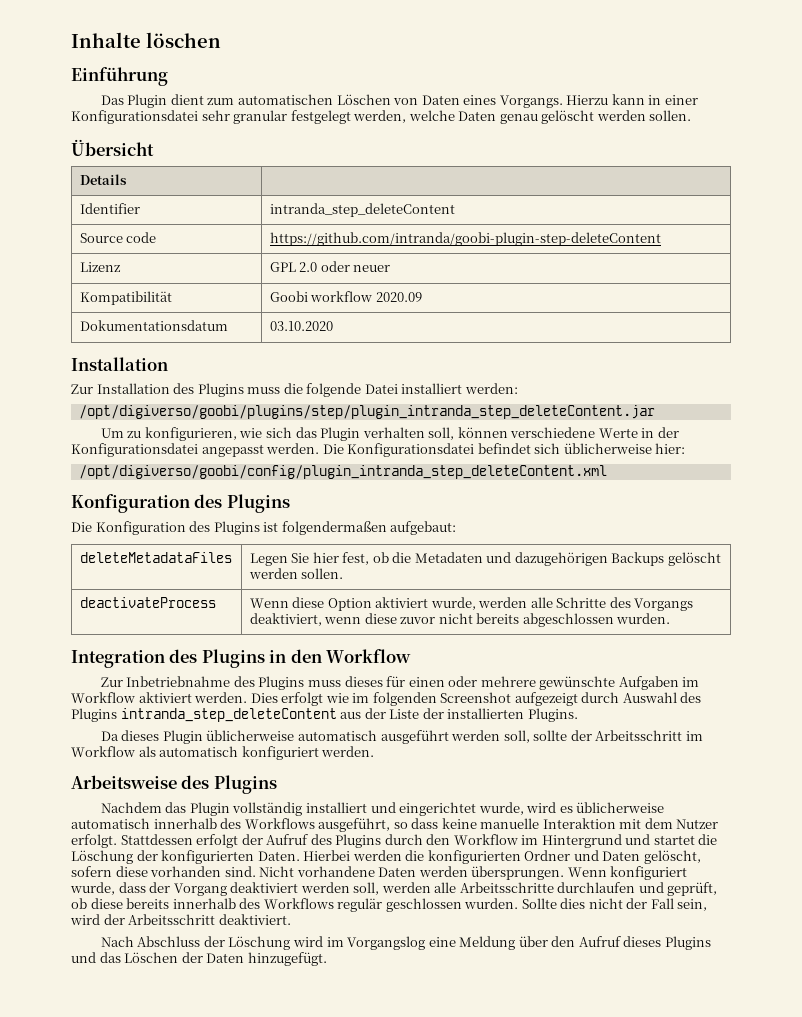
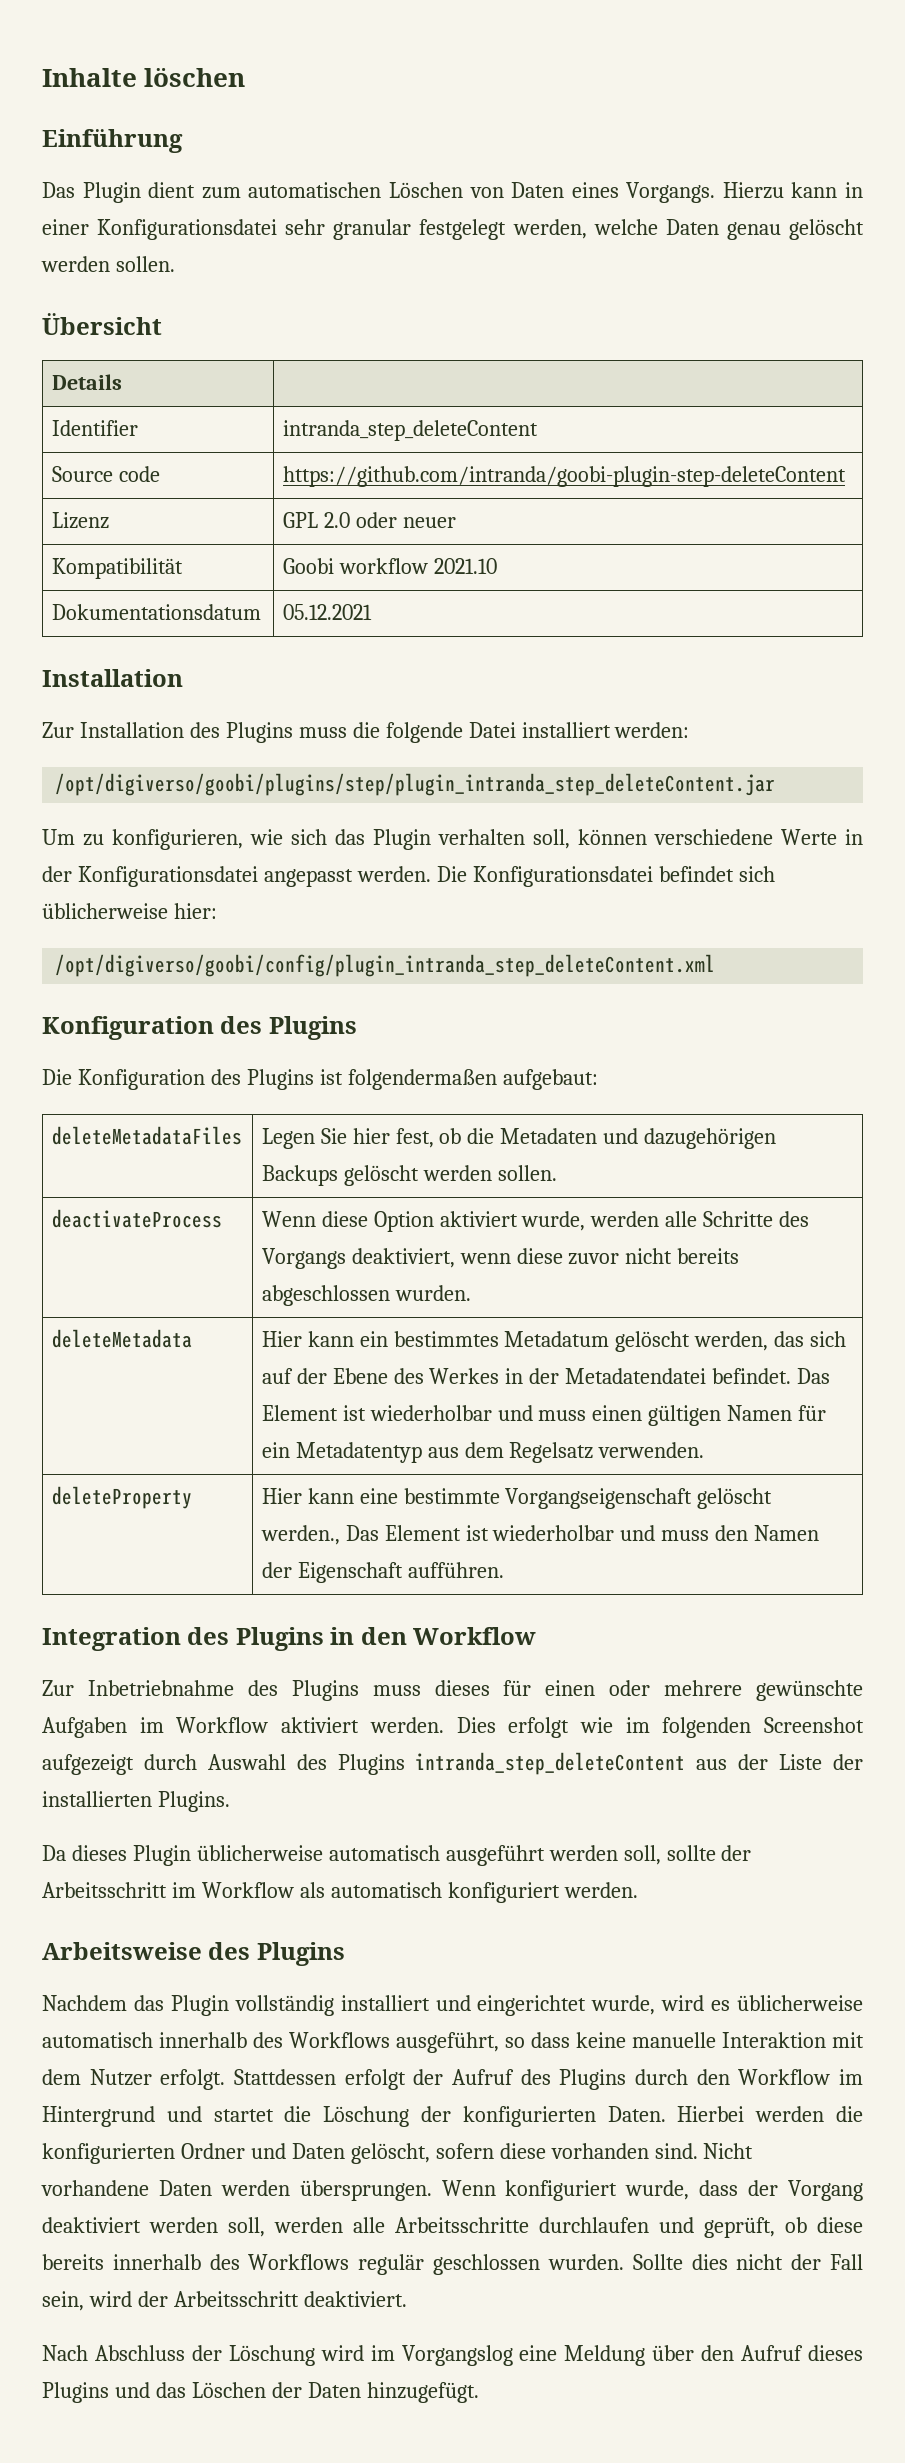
- Kompatibilität | Goobi workflow 2020.09
+ Kompatibilität | Goobi workflow 2021.10
- Dokumentationsdatum | 03.10.2020
+ Dokumentationsdatum | 05.12.2021
+ deleteMetadata | Hier kann ein bestimmtes Metadatum gelöscht werden, das sich auf der Ebene des Werkes in der Metadatendatei befindet. Das Element ist wiederholbar und muss einen gültigen Namen für ein Metadatentyp aus dem Regelsatz verwenden.
+ deleteProperty | Hier kann eine bestimmte Vorgangseigenschaft gelöscht werden., Das Element ist wiederholbar und muss den Namen der Eigenschaft aufführen.

